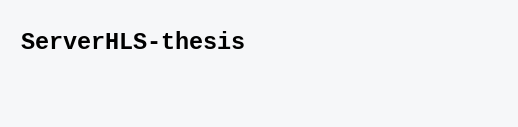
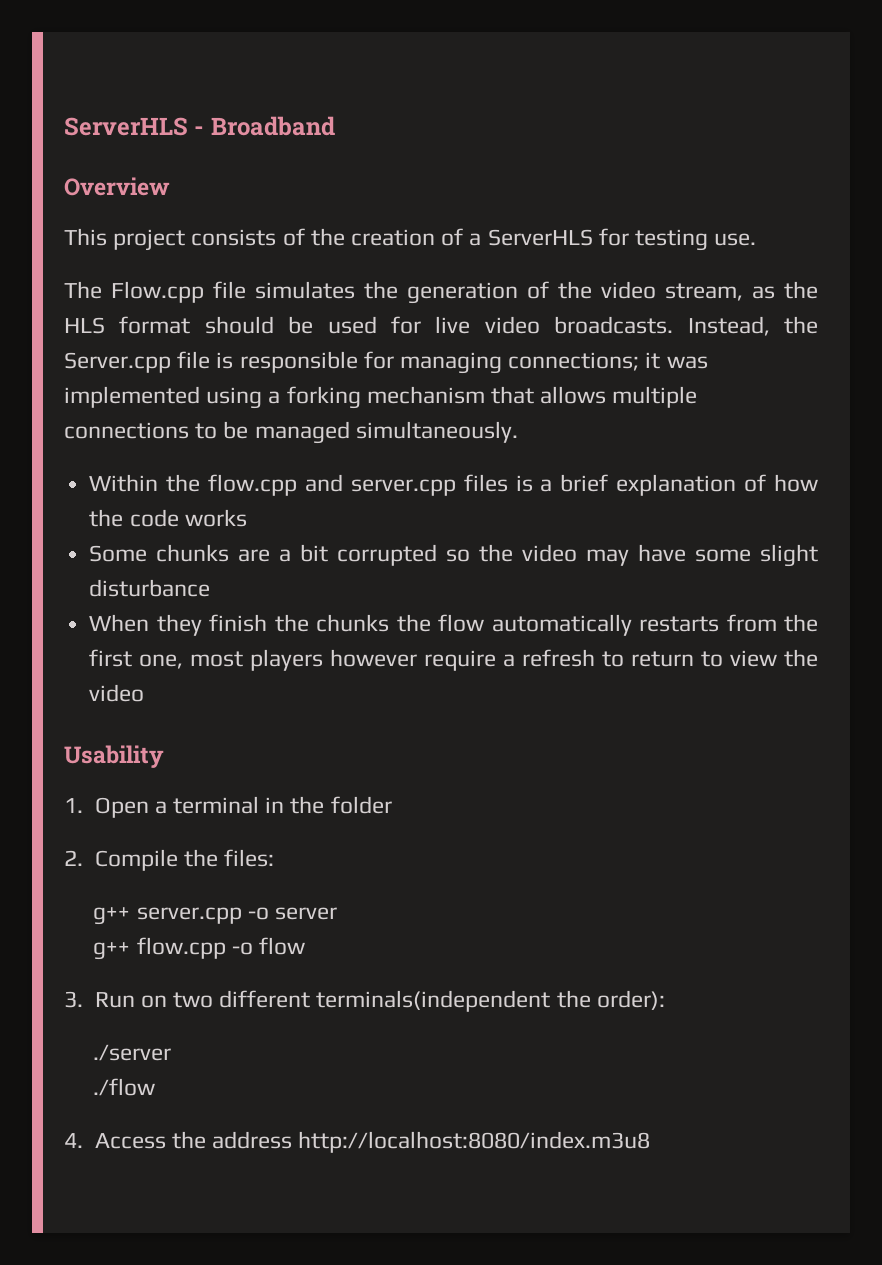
- ServerHLS-thesis
+ ServerHLS - Broadband
+ Overview
+ This project consists of the creation of a ServerHLS for testing use.
+ The Flow.cpp file simulates the generation of the video stream, as the HLS format should be used for live video broadcasts. Instead, the Server.cpp file is responsible for managing connections; it was implemented using a forking mechanism that allows multiple connections to be managed simultaneously.
+ Within the flow.cpp and server.cpp files is a brief explanation of how the code works
+ Some chunks are a bit corrupted so the video may have some slight disturbance
+ When they finish the chunks the flow automatically restarts from the first one, most players however require a refresh to return to view the video
+ Usability
+ 1. Open a terminal in the folder
+ 2. Compile the files:
+ g++ server.cpp -o server
+ g++ flow.cpp -o flow
+ 3. Run on two different terminals(independent the order):
+ ./server
+ ./flow
+ 4. Access the address http://localhost:8080/index.m3u8

